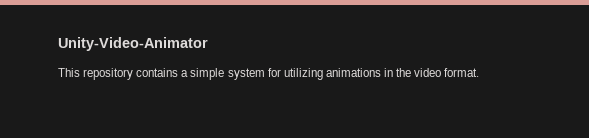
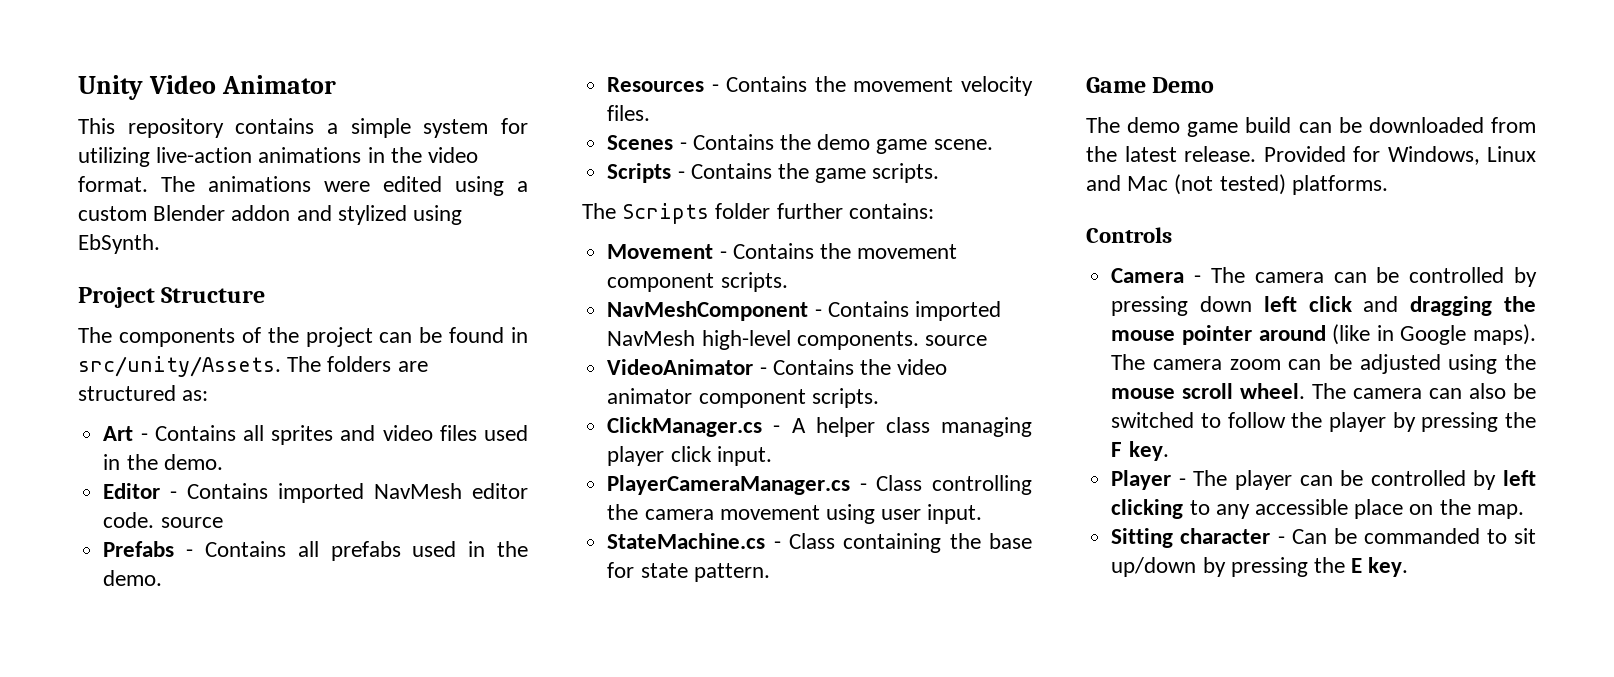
- Unity-Video-Animator
+ Unity Video Animator
- This repository contains a simple system for utilizing animations in the video format.
+ This repository contains a simple system for utilizing live-action animations in the video format.
+ The animations were edited using a custom Blender addon and stylized using EbSynth.
+ Project Structure
+ The components of the project can be found in src/unity/Assets. The folders are structured as:
+ Art - Contains all sprites and video files used in the demo.
+ Editor - Contains imported NavMesh editor code. source
+ Prefabs - Contains all prefabs used in the demo.
+ Resources - Contains the movement velocity files.
+ Scenes - Contains the demo game scene.
+ Scripts - Contains the game scripts.
+ The Scripts folder further contains:
+ Movement - Contains the movement component scripts.
+ NavMeshComponent - Contains imported NavMesh high-level components. source
+ VideoAnimator - Contains the video animator component scripts.
+ ClickManager.cs - A helper class managing player click input.
+ PlayerCameraManager.cs - Class controlling the camera movement using user input.
+ StateMachine.cs - Class containing the base for state pattern.
+ Game Demo
+ The demo game build can be downloaded from the latest release. Provided for Windows, Linux and Mac (not tested) platforms.
+ Controls
+ Camera - The camera can be controlled by pressing down left click and dragging the mouse pointer around (like in Google maps). The camera zoom can be adjusted using the mouse scroll wheel. The camera can also be switched to follow the player by pressing the F key.
+ Player - The player can be controlled by left clicking to any accessible place on the map.
+ Sitting character - Can be commanded to sit up/down by pressing the E key.

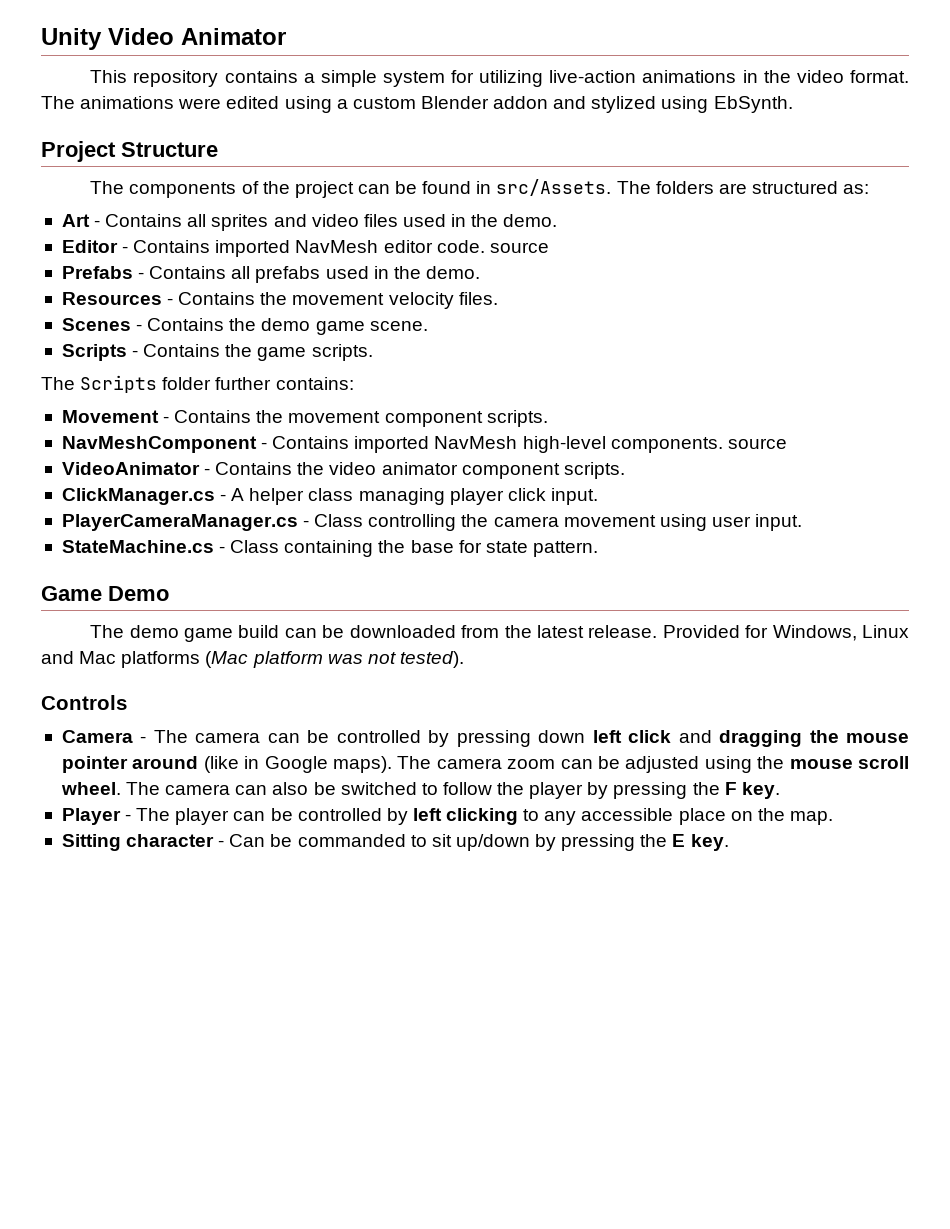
- The components of the project can be found in src/unity/Assets.
+ The components of the project can be found in src/Assets.
- Provided for Windows, Linux and Mac (not tested) platforms.
+ Provided for Windows, Linux and Mac platforms (Mac platform was not tested).

